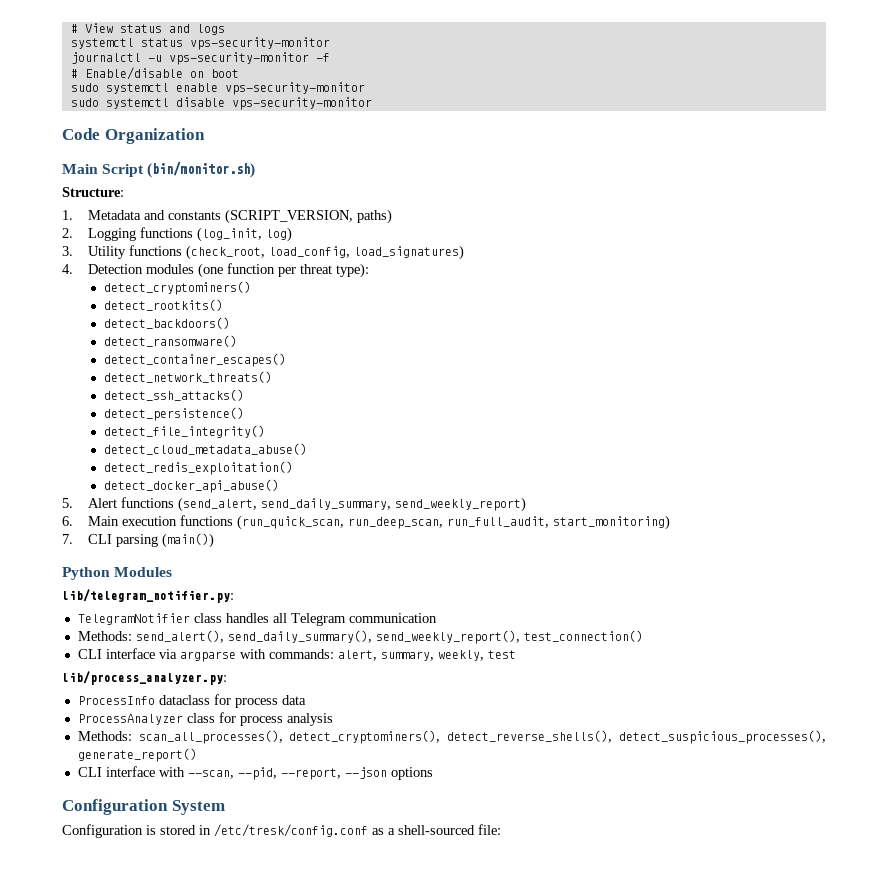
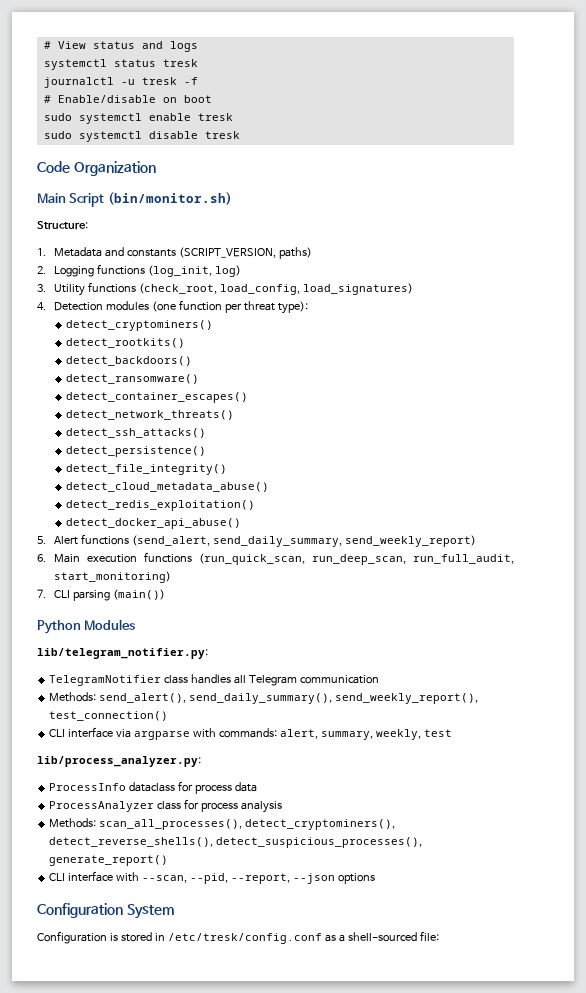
- systemctl status vps-security-monitor
+ systemctl status tresk
- journalctl -u vps-security-monitor -f
+ journalctl -u tresk -f
- sudo systemctl enable vps-security-monitor
+ sudo systemctl enable tresk
- sudo systemctl disable vps-security-monitor
+ sudo systemctl disable tresk

